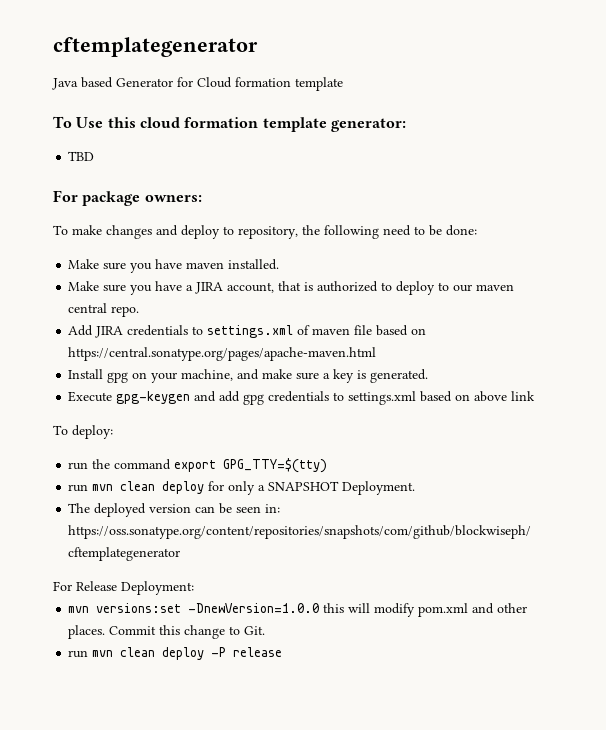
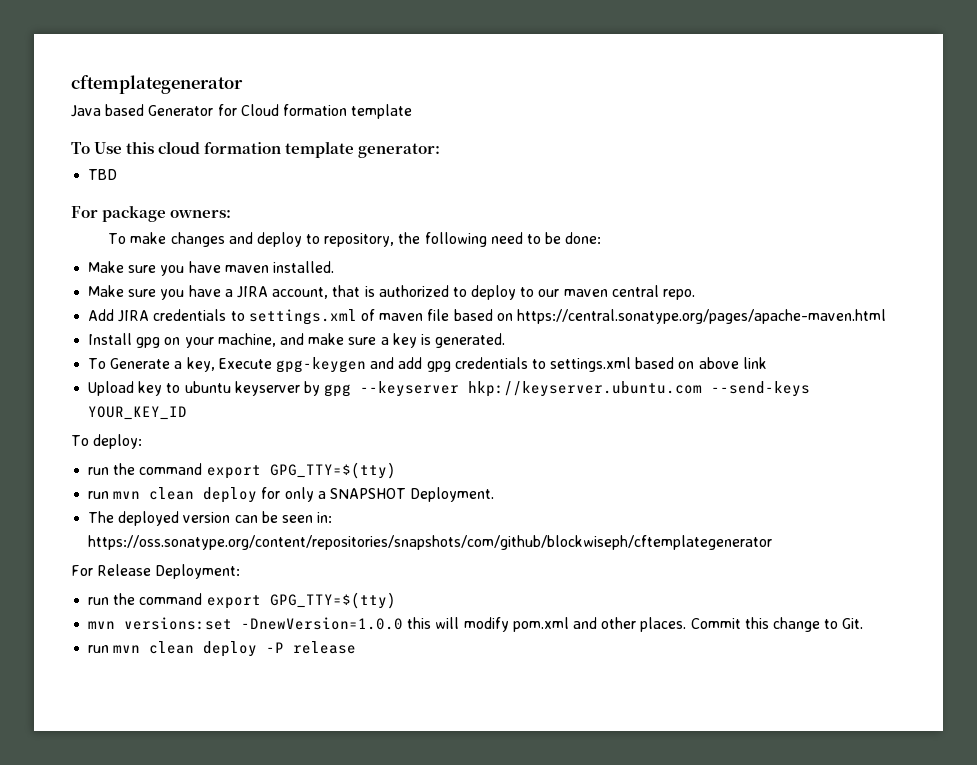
- Execute gpg-keygen and add gpg credentials to settings.xml based on above link
+ To Generate a key, Execute gpg-keygen and add gpg credentials to settings.xml based on above link
+ Upload key to ubuntu keyserver by gpg --keyserver hkp://keyserver.ubuntu.com --send-keys YOUR_KEY_ID
  For Release Deployment:
+ run the command export GPG_TTY=$(tty)

